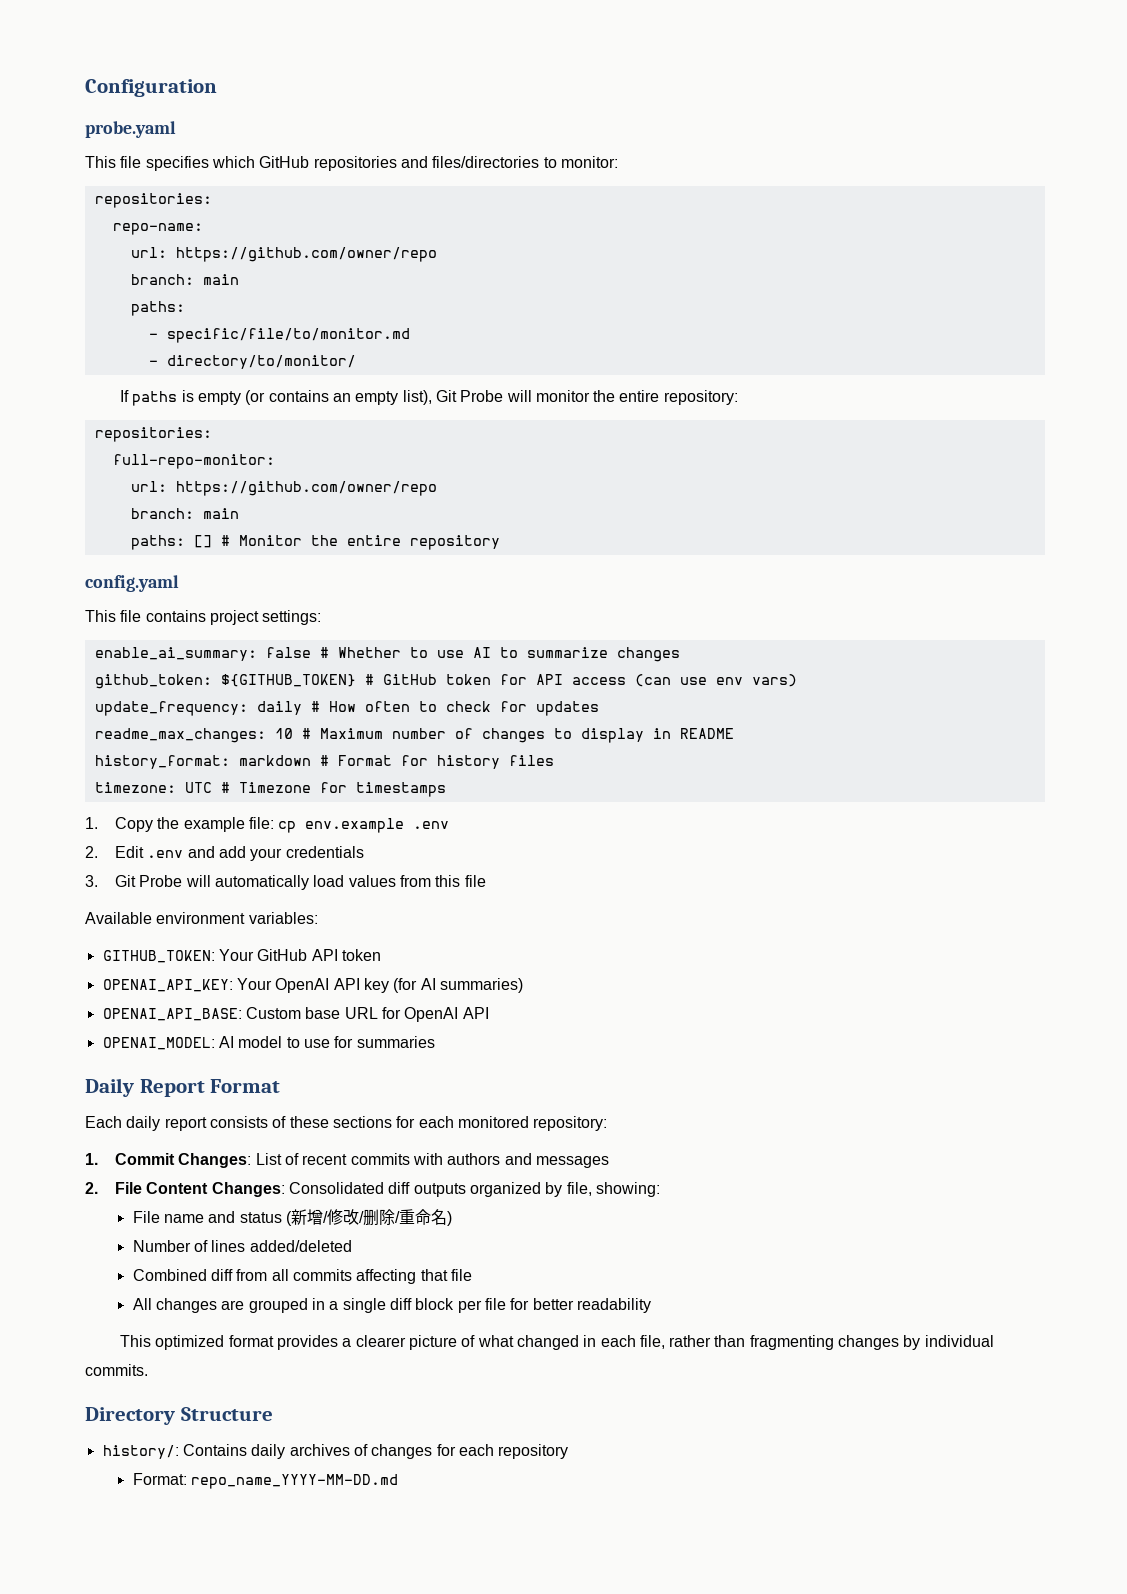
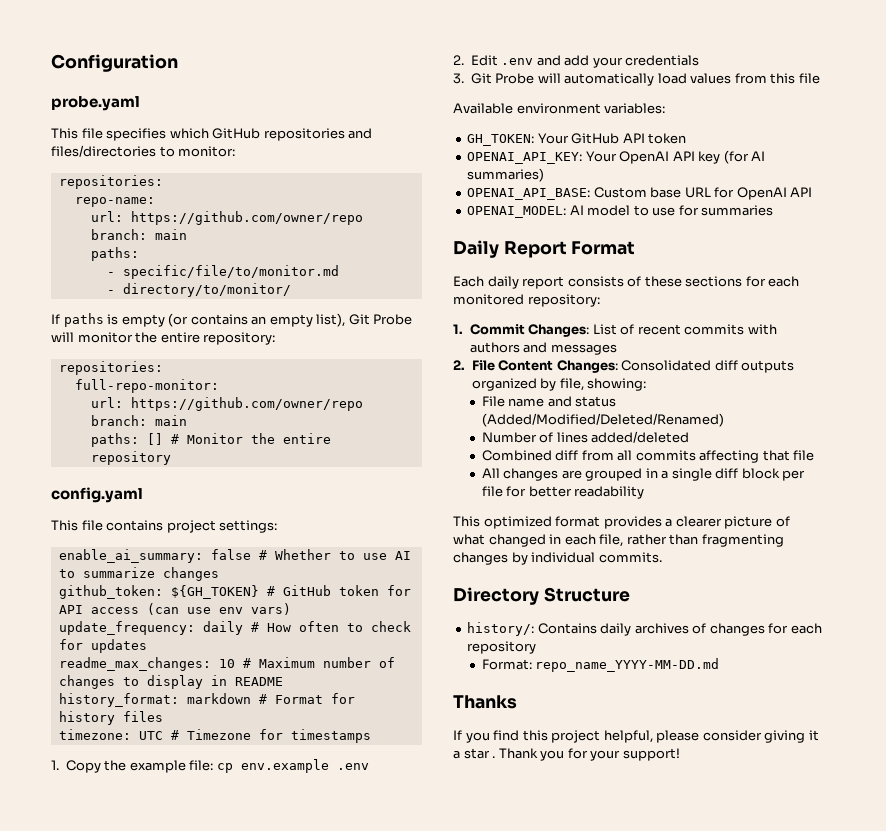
- github_token: ${GITHUB_TOKEN} # GitHub token for API access (can use env vars)
+ github_token: ${GH_TOKEN} # GitHub token for API access (can use env vars)
- GITHUB_TOKEN: Your GitHub API token
+ GH_TOKEN: Your GitHub API token
- File name and status (新增/修改/删除/重命名)
+ File name and status (Added/Modified/Deleted/Renamed)
+ Thanks
+ If you find this project helpful, please consider giving it a star . Thank you for your support!

